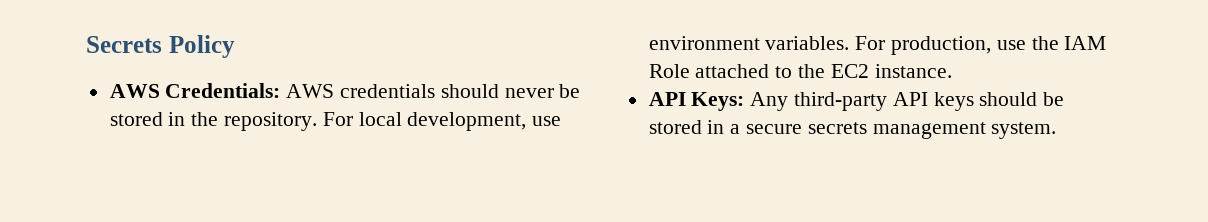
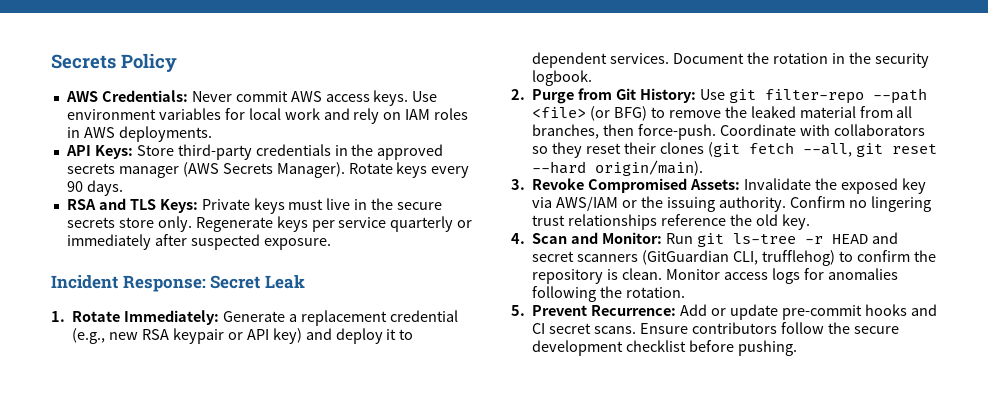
- AWS Credentials: AWS credentials should never be stored in the repository. For local development, use environment variables. For production, use the IAM Role attached to the EC2 instance.
- API Keys: Any third-party API keys should be stored in a secure secrets management system.
+ AWS Credentials: Never commit AWS access keys. Use environment variables for local work and rely on IAM roles in AWS deployments.
+ API Keys: Store third-party credentials in the approved secrets manager (AWS Secrets Manager). Rotate keys every 90 days.
+ RSA and TLS Keys: Private keys must live in the secure secrets store only. Regenerate keys per service quarterly or immediately after suspected exposure.
+ Incident Response: Secret Leak
+ 1. Rotate Immediately: Generate a replacement credential (e.g., new RSA keypair or API key) and deploy it to dependent services. Document the rotation in the security logbook.
+ 2. Purge from Git History: Use git filter-repo --path <file> (or BFG) to remove the leaked material from all branches, then force-push. Coordinate with collaborators so they reset their clones (git fetch --all, git reset --hard origin/main).
+ 3. Revoke Compromised Assets: Invalidate the exposed key via AWS/IAM or the issuing authority. Confirm no lingering trust relationships reference the old key.
+ 4. Scan and Monitor: Run git ls-tree -r HEAD and secret scanners (GitGuardian CLI, trufflehog) to confirm the repository is clean. Monitor access logs for anomalies following the rotation.
+ 5. Prevent Recurrence: Add or update pre-commit hooks and CI secret scans. Ensure contributors follow the secure development checklist before pushing.

